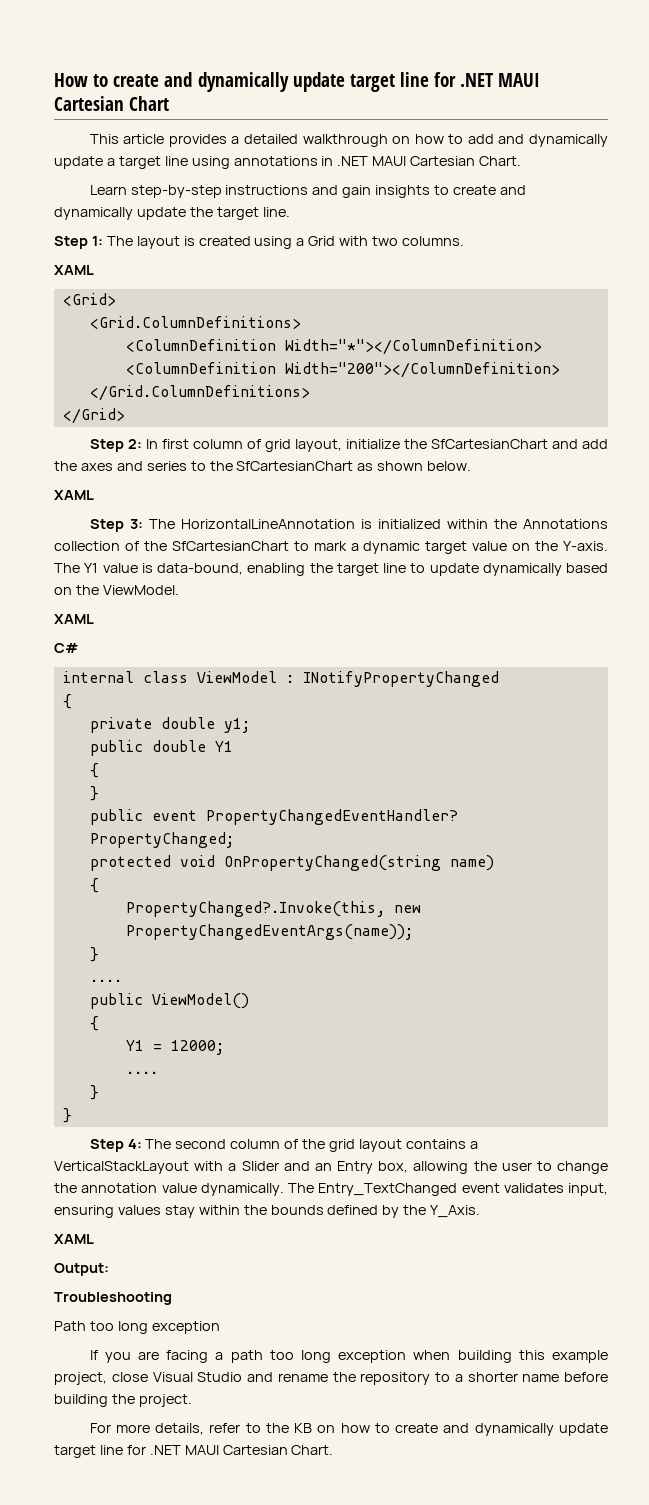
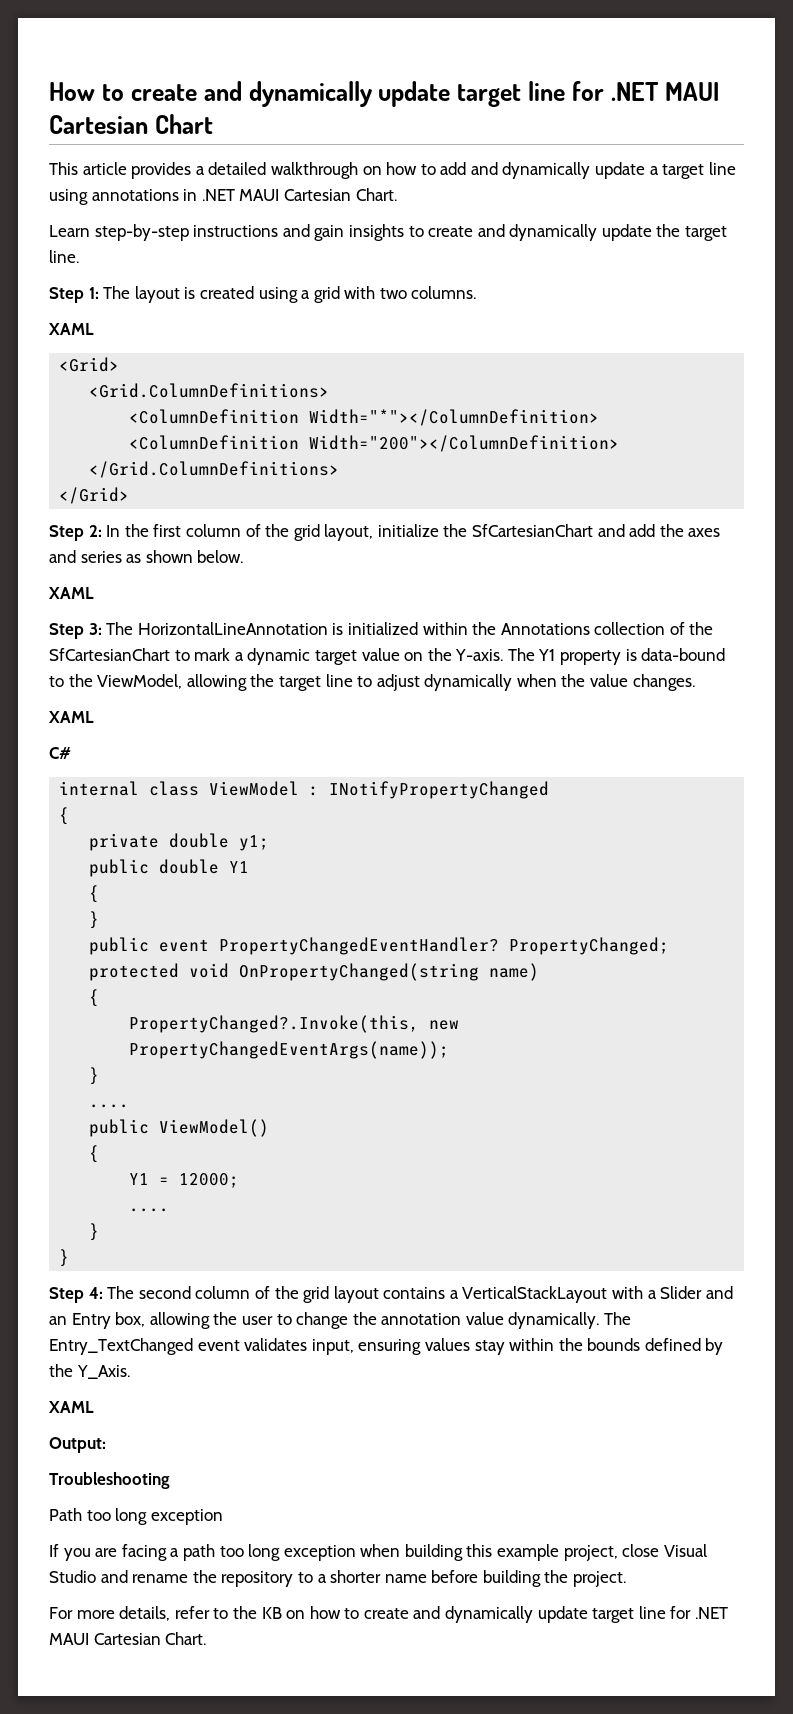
- Step 1: The layout is created using a Grid with two columns.
+ Step 1: The layout is created using a grid with two columns.
- Step 2: In first column of grid layout, initialize the SfCartesianChart and add the axes and series to the SfCartesianChart as shown below.
+ Step 2: In the first column of the grid layout, initialize the SfCartesianChart and add the axes and series as shown below.
- The Y1 value is data-bound, enabling the target line to update dynamically based on the ViewModel.
+ The Y1 property is data-bound to the ViewModel, allowing the target line to adjust dynamically when the value changes.

